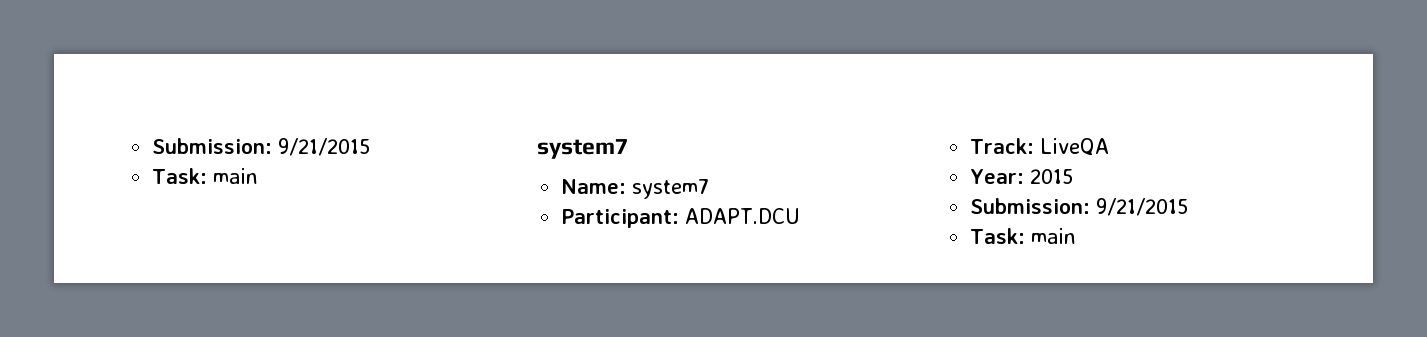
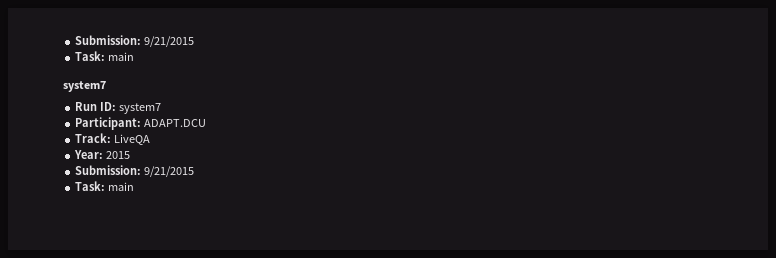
- Name: system7
+ Run ID: system7

